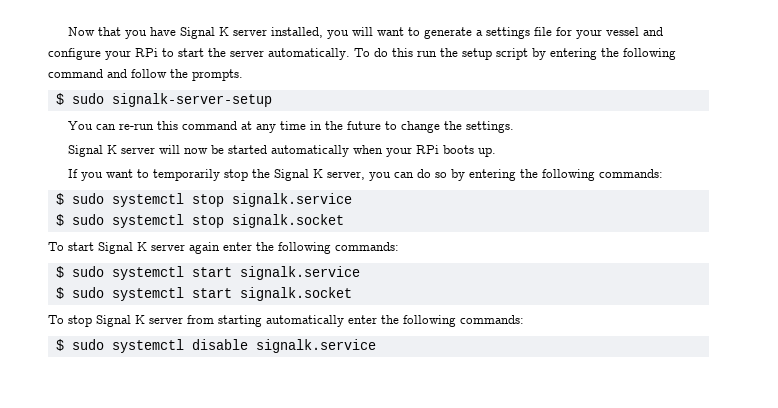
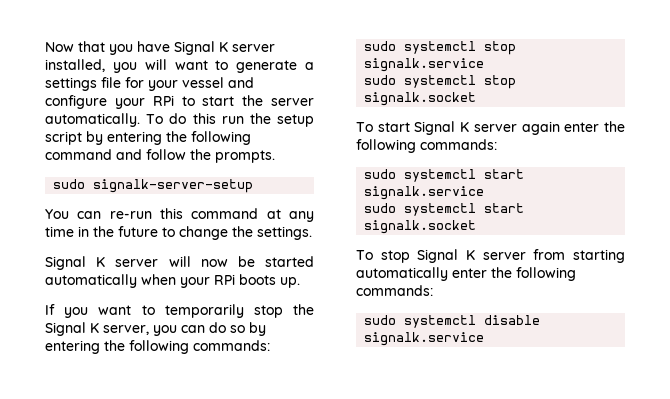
- $ sudo signalk-server-setup
+ sudo signalk-server-setup
- $ sudo systemctl stop signalk.service
+ sudo systemctl stop signalk.service
- $ sudo systemctl stop signalk.socket
+ sudo systemctl stop signalk.socket
- $ sudo systemctl start signalk.service
+ sudo systemctl start signalk.service
- $ sudo systemctl start signalk.socket
+ sudo systemctl start signalk.socket
- $ sudo systemctl disable signalk.service
+ sudo systemctl disable signalk.service

